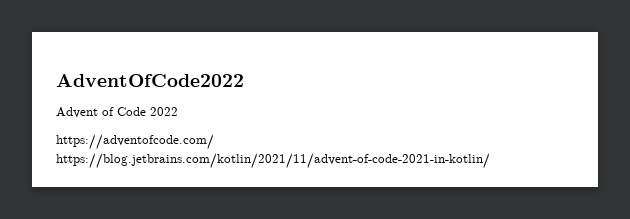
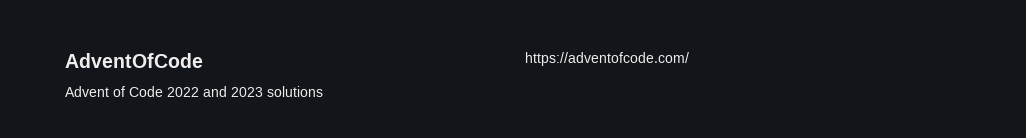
- AdventOfCode2022
+ AdventOfCode
- Advent of Code 2022
+ Advent of Code 2022 and 2023 solutions
- https://adventofcode.com/ https://blog.jetbrains.com/kotlin/2021/11/advent-of-code-2021-in-kotlin/
+ https://adventofcode.com/

